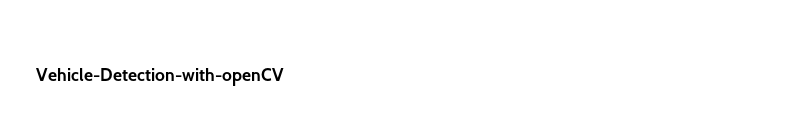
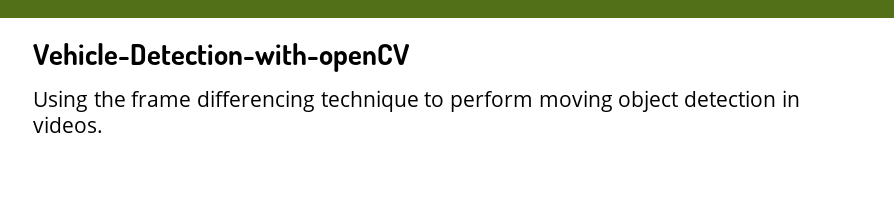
+ Using the frame differencing technique to perform moving object detection in videos.

